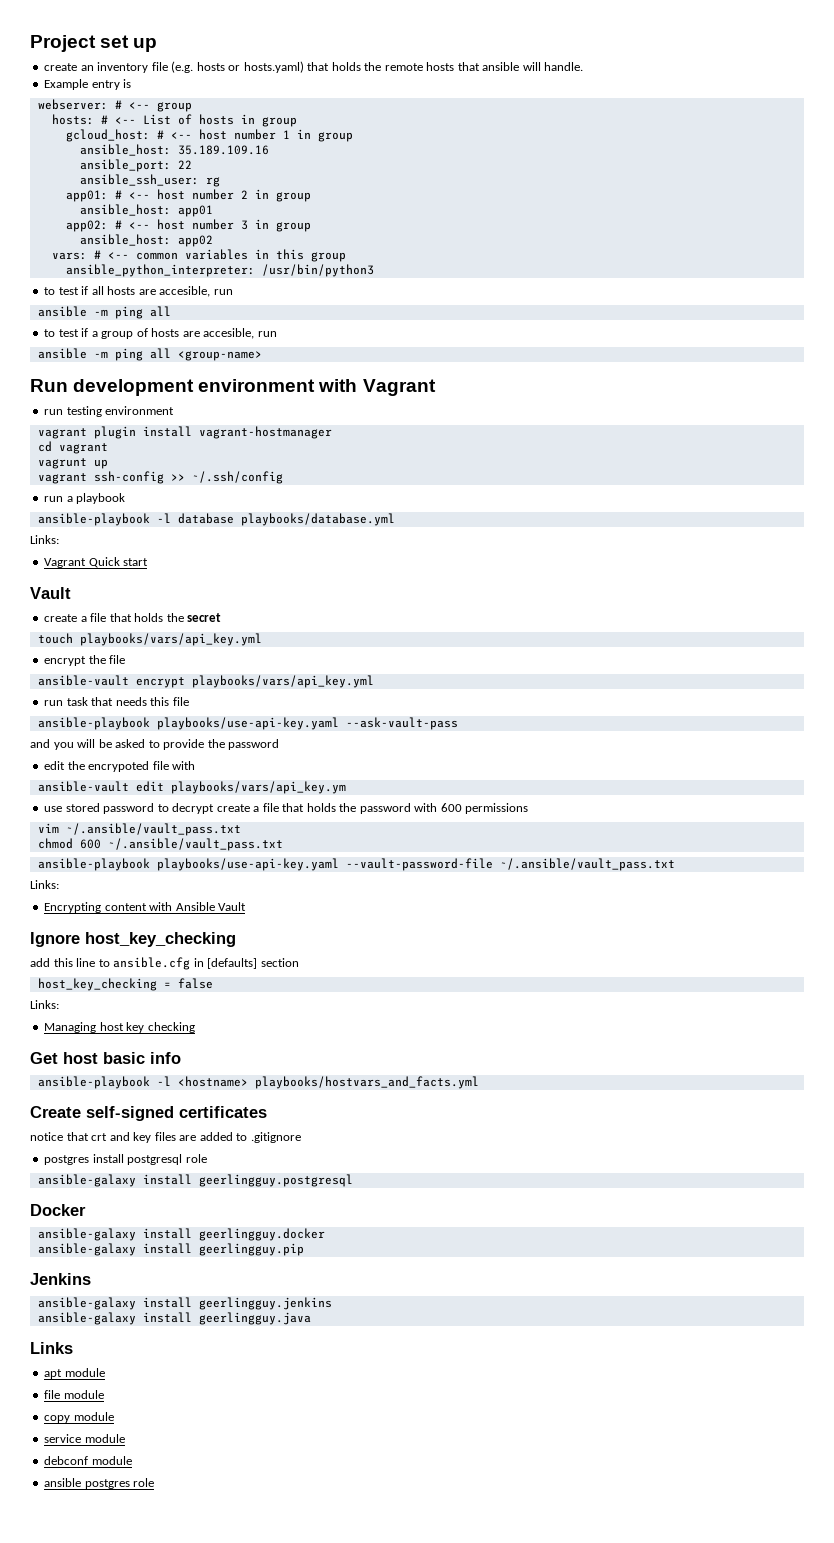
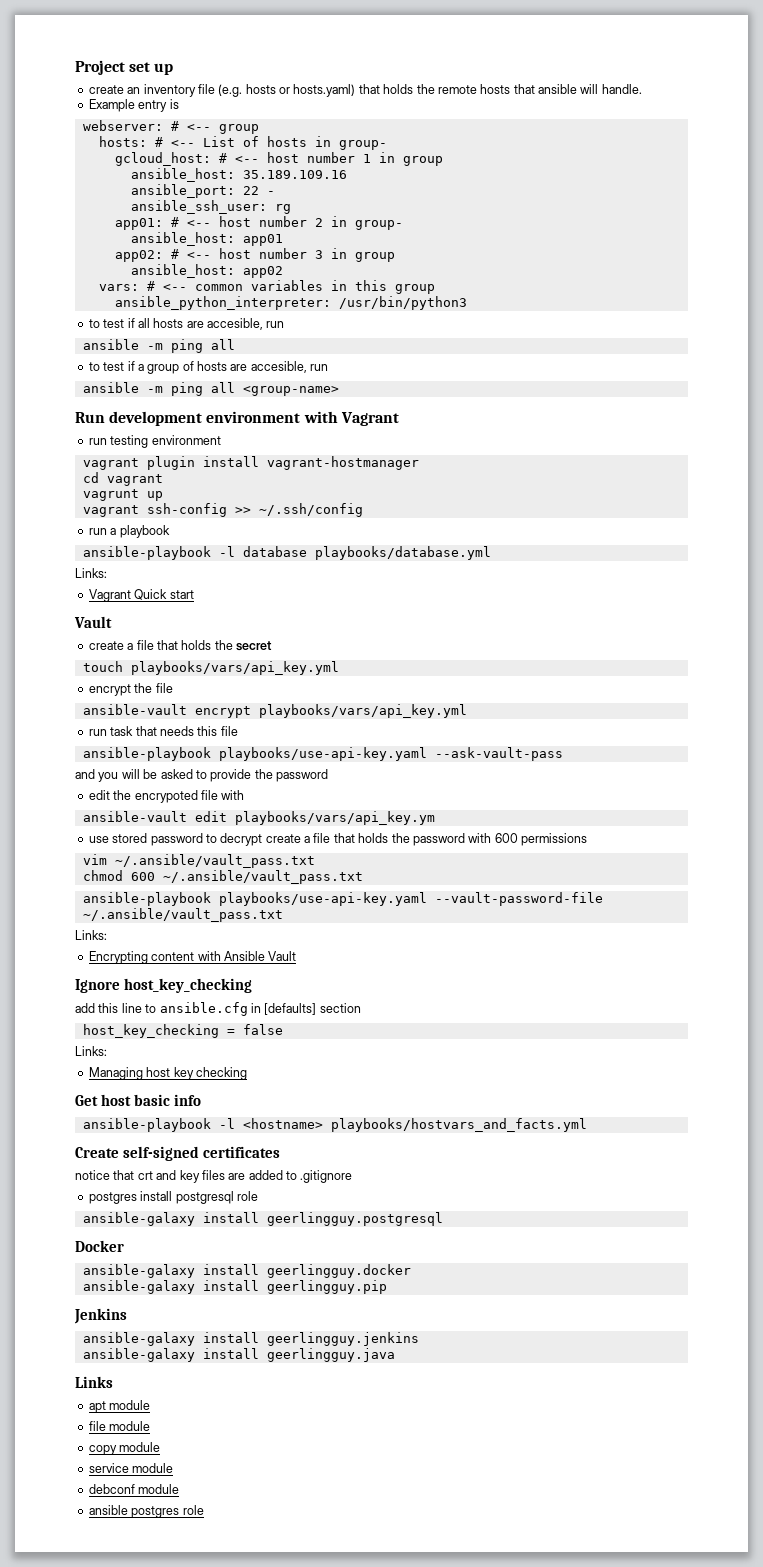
- hosts: # <-- List of hosts in group
+ hosts: # <-- List of hosts in group-
- ansible_port: 22
+ ansible_port: 22 -
- app01: # <-- host number 2 in group
+ app01: # <-- host number 2 in group-

